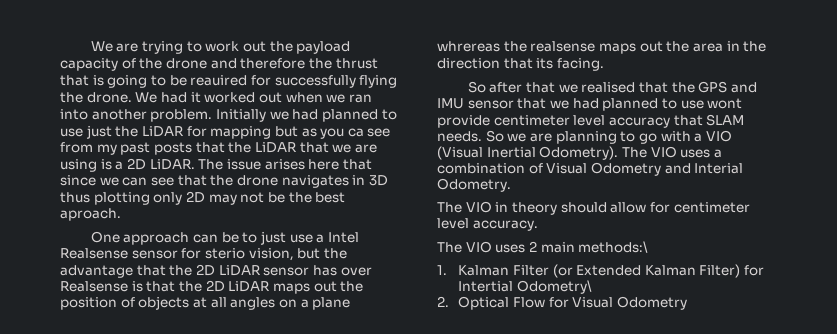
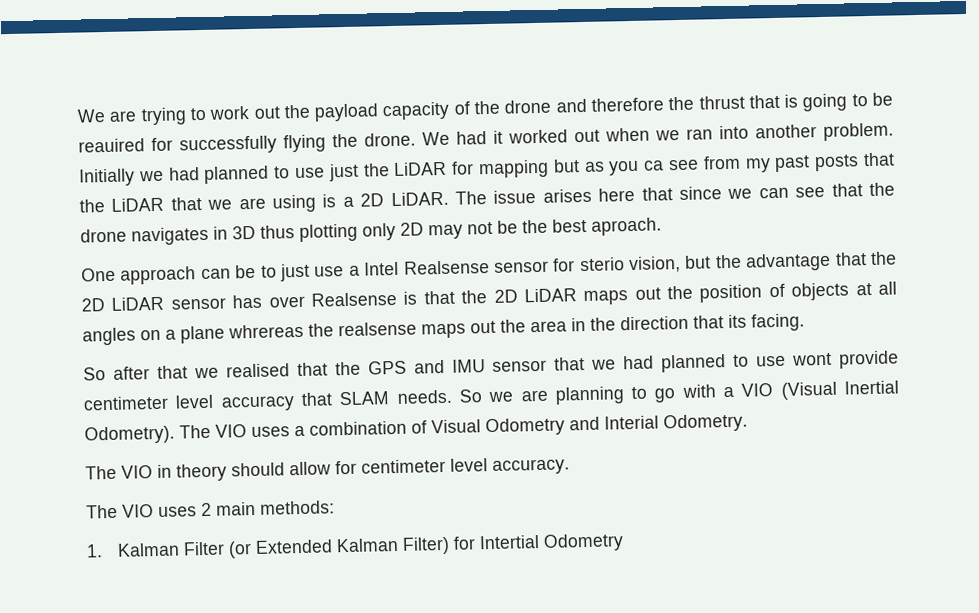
- The VIO uses 2 main methods:\
+ The VIO uses 2 main methods:
- 1. Kalman Filter (or Extended Kalman Filter) for Intertial Odometry\
- 2. Optical Flow for Visual Odometry
+ 1. Kalman Filter (or Extended Kalman Filter) for Intertial Odometry

